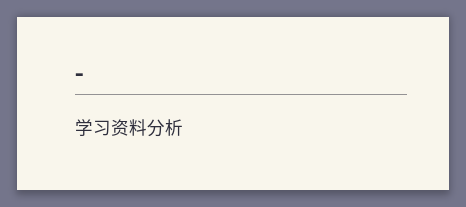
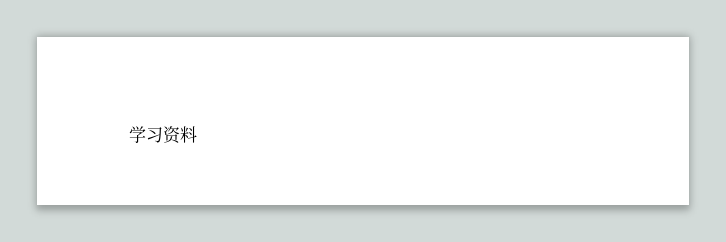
- -
- 学习资料分析
+ 学习资料

